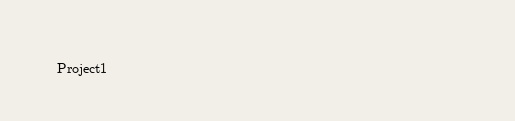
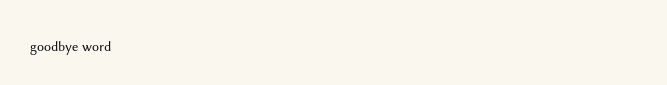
- Project1
+ goodbye word

